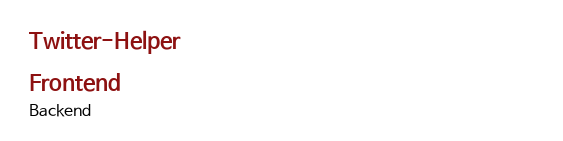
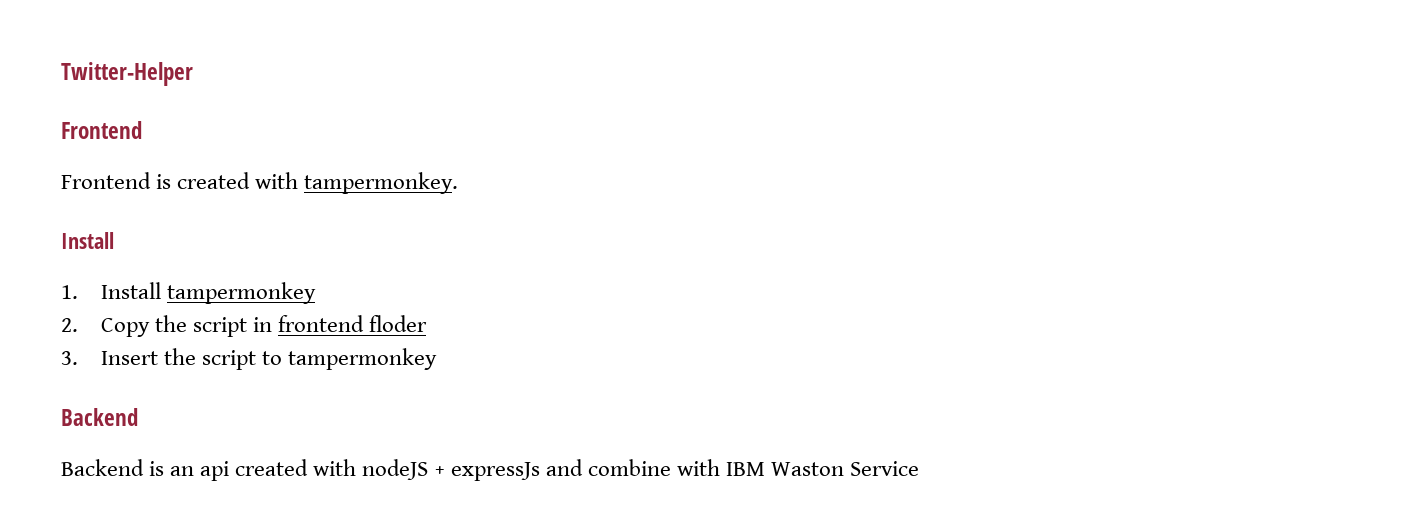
+ Frontend is created with tampermonkey.
+ Install
+ 1. Install tampermonkey
+ 2. Copy the script in frontend floder
+ 3. Insert the script to tampermonkey
  Backend
+ Backend is an api created with nodeJS + expressJs and combine with IBM Waston Service

